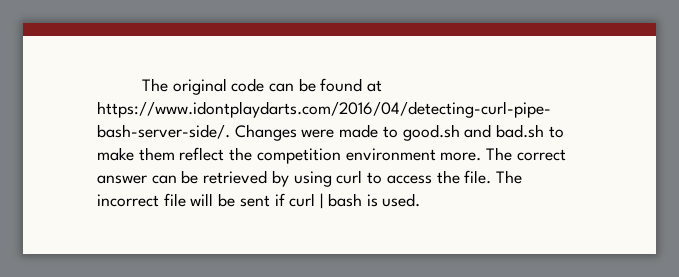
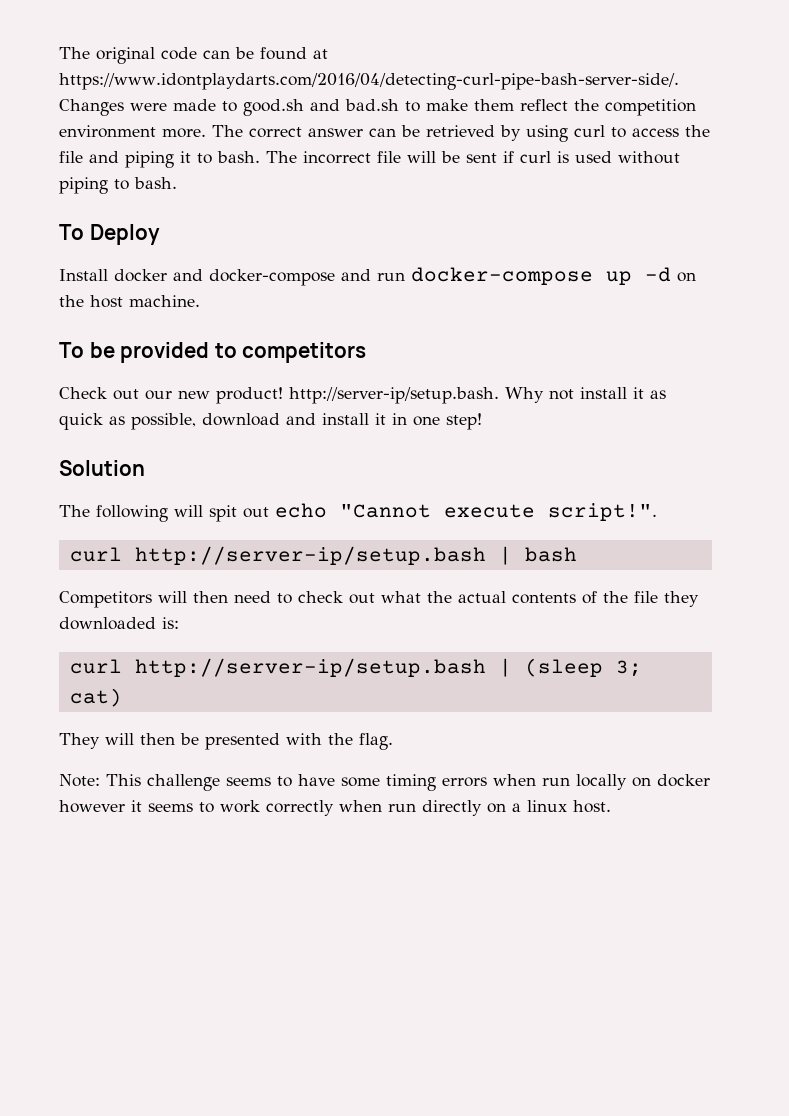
- The correct answer can be retrieved by using curl to access the file.
+ The correct answer can be retrieved by using curl to access the file and piping it to bash.
- The incorrect file will be sent if curl | bash is used.
+ The incorrect file will be sent if curl is used without piping to bash.
+ To Deploy
+ Install docker and docker-compose and run docker-compose up -d on the host machine.
+ To be provided to competitors
+ Check out our new product! http://server-ip/setup.bash. Why not install it as quick as possible, download and install it in one step!
+ Solution
+ The following will spit out echo "Cannot execute script!".
+ curl http://server-ip/setup.bash | bash
+ Competitors will then need to check out what the actual contents of the file they downloaded is:
+ curl http://server-ip/setup.bash | (sleep 3; cat)
+ They will then be presented with the flag.
+ Note: This challenge seems to have some timing errors when run locally on docker however it seems to work correctly when run directly on a linux host.

